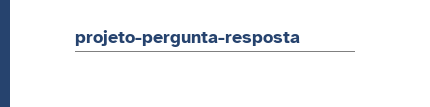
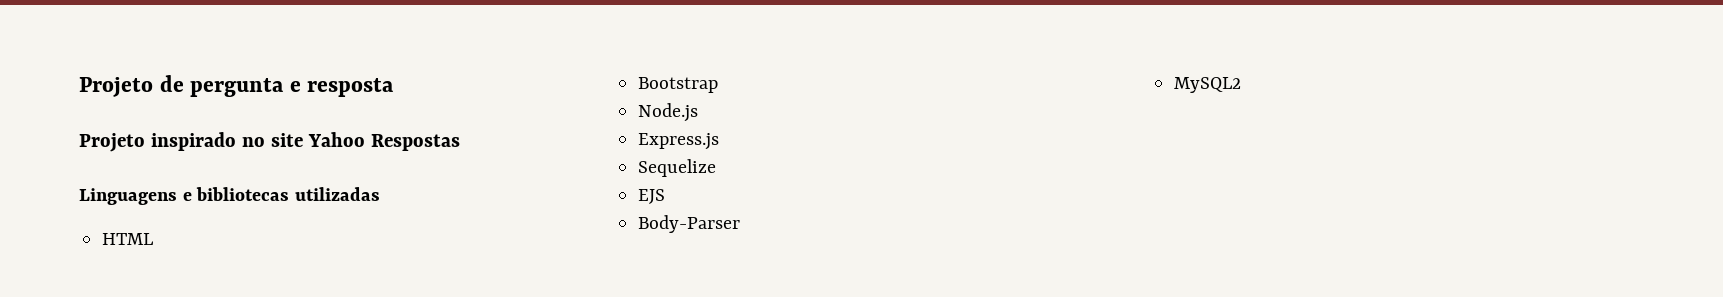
- projeto-pergunta-resposta
+ Projeto de pergunta e resposta
+ Projeto inspirado no site Yahoo Respostas
+ Linguagens e bibliotecas utilizadas
+ HTML
+ Bootstrap
+ Node.js
+ Express.js
+ Sequelize
+ EJS
+ Body-Parser
+ MySQL2

